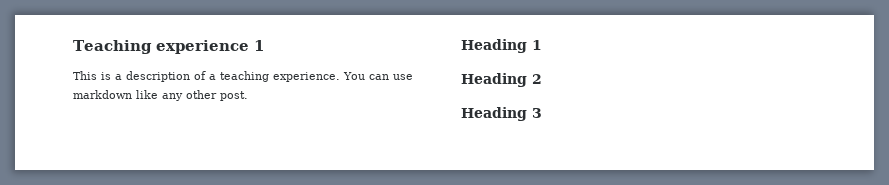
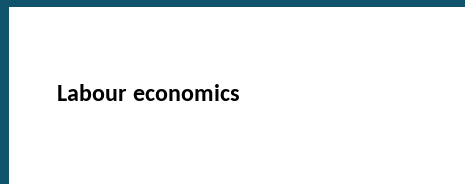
- Teaching experience 1
- This is a description of a teaching experience. You can use markdown like any other post.
- Heading 1
- Heading 2
- Heading 3
+ Labour economics

